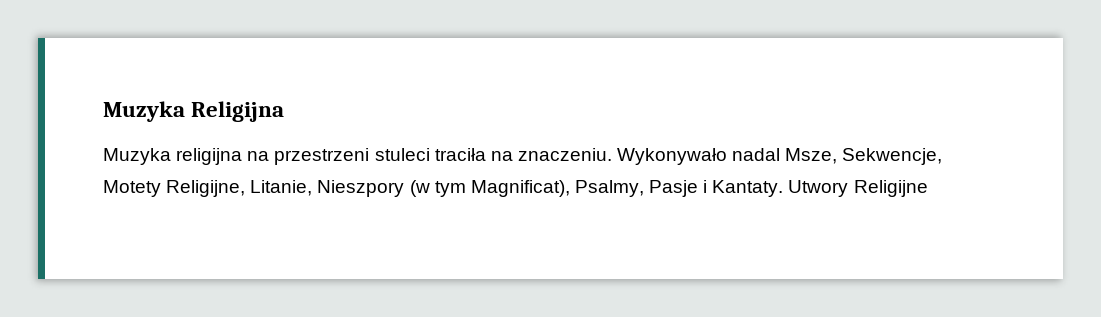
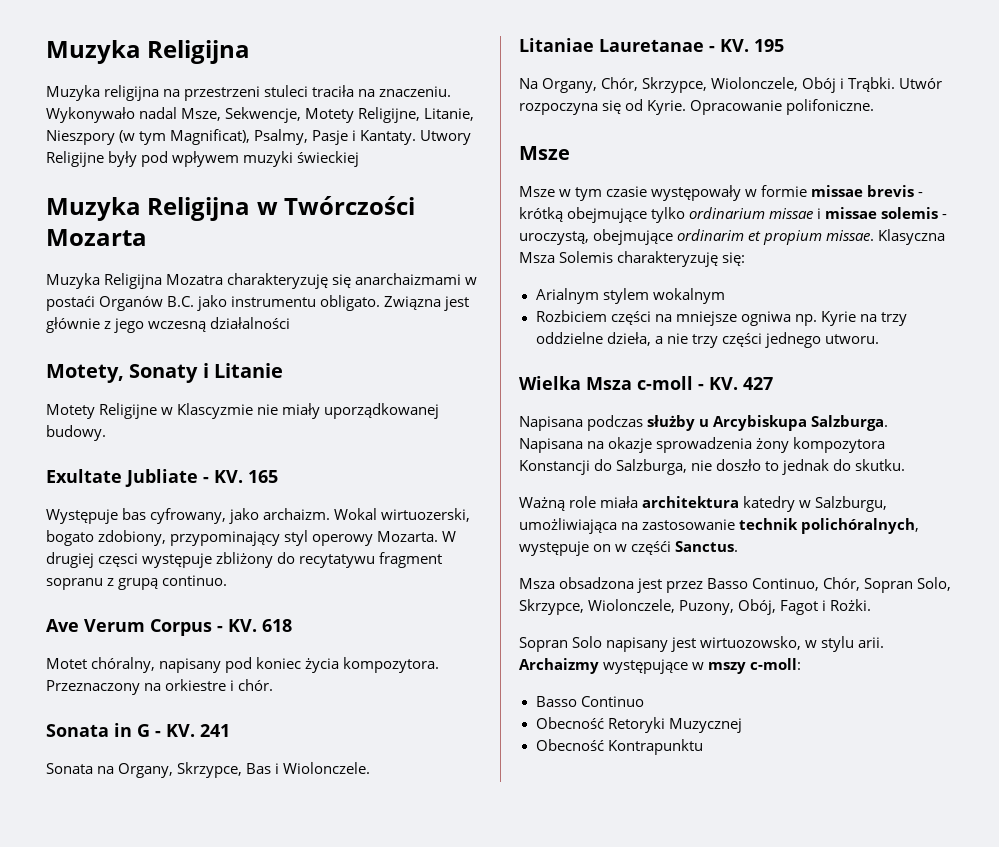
- Utwory Religijne
+ Utwory Religijne były pod wpływem muzyki świeckiej
+ Muzyka Religijna w Twórczości Mozarta
+ Muzyka Religijna Mozatra charakteryzuję się anarchaizmami w postaći Organów B.C. jako instrumentu obligato. Związna jest głównie z jego wczesną działalności
+ Motety, Sonaty i Litanie
+ Motety Religijne w Klascyzmie nie miały uporządkowanej budowy.
+ Exultate Jubliate - KV. 165
+ Występuje bas cyfrowany, jako archaizm. Wokal wirtuozerski, bogato zdobiony, przypominający styl operowy Mozarta. W drugiej częsci występuje zbliżony do recytatywu fragment sopranu z grupą continuo.
+ Ave Verum Corpus - KV. 618
+ Motet chóralny, napisany pod koniec życia kompozytora. Przeznaczony na orkiestre i chór.
+ Sonata in G - KV. 241
+ Sonata na Organy, Skrzypce, Bas i Wiolonczele.
+ Litaniae Lauretanae - KV. 195
+ Na Organy, Chór, Skrzypce, Wiolonczele, Obój i Trąbki. Utwór rozpoczyna się od Kyrie. Opracowanie polifoniczne.
+ Msze
+ Msze w tym czasie występowały w formie missae brevis - krótką obejmujące tylko ordinarium missae i missae solemis - uroczystą, obejmujące ordinarim et propium missae. Klasyczna Msza Solemis charakteryzuję się:
+ Arialnym stylem wokalnym
+ Rozbiciem części na mniejsze ogniwa np. Kyrie na trzy oddzielne dzieła, a nie trzy części jednego utworu.
+ Wielka Msza c-moll - KV. 427
+ Napisana podczas służby u Arcybiskupa Salzburga. Napisana na okazje sprowadzenia żony kompozytora Konstancji do Salzburga, nie doszło to jednak do skutku.
+ Ważną role miała architektura katedry w Salzburgu, umożliwiająca na zastosowanie technik polichóralnych, występuje on w częśći Sanctus.
+ Msza obsadzona jest przez Basso Continuo, Chór, Sopran Solo, Skrzypce, Wiolonczele, Puzony, Obój, Fagot i Rożki.
+ Sopran Solo napisany jest wirtuozowsko, w stylu arii. Archaizmy występujące w mszy c-moll:
+ Basso Continuo
+ Obecność Retoryki Muzycznej
+ Obecność Kontrapunktu

